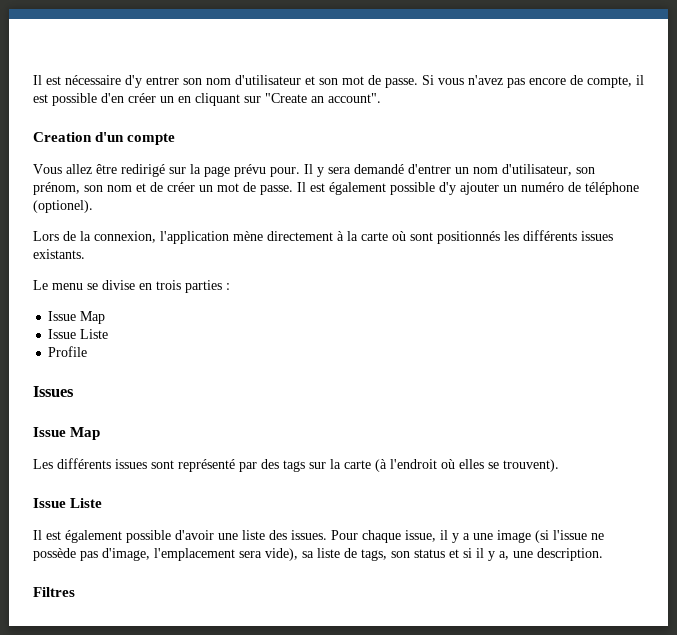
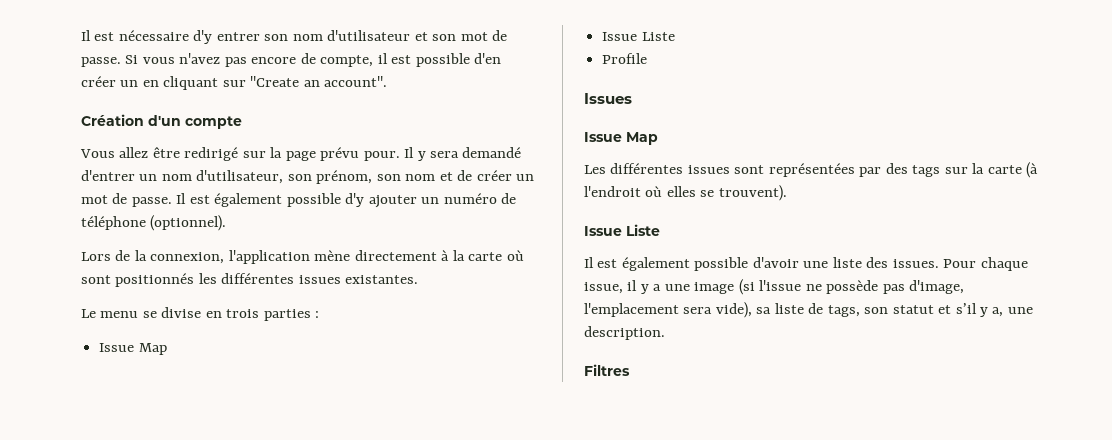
- Creation d'un compte
+ Création d'un compte
- Il est également possible d'y ajouter un numéro de téléphone (optionel).
+ Il est également possible d'y ajouter un numéro de téléphone (optionnel).
- Lors de la connexion, l'application mène directement à la carte où sont positionnés les différents issues existants.
+ Lors de la connexion, l'application mène directement à la carte où sont positionnés les différentes issues existantes.
- Les différents issues sont représenté par des tags sur la carte (à l'endroit où elles se trouvent).
+ Les différentes issues sont représentées par des tags sur la carte (à l'endroit où elles se trouvent).
- Pour chaque issue, il y a une image (si l'issue ne possède pas d'image, l'emplacement sera vide), sa liste de tags, son status et si il y a, une description.
+ Pour chaque issue, il y a une image (si l'issue ne possède pas d'image, l'emplacement sera vide), sa liste de tags, son statut et s’il y a, une description.

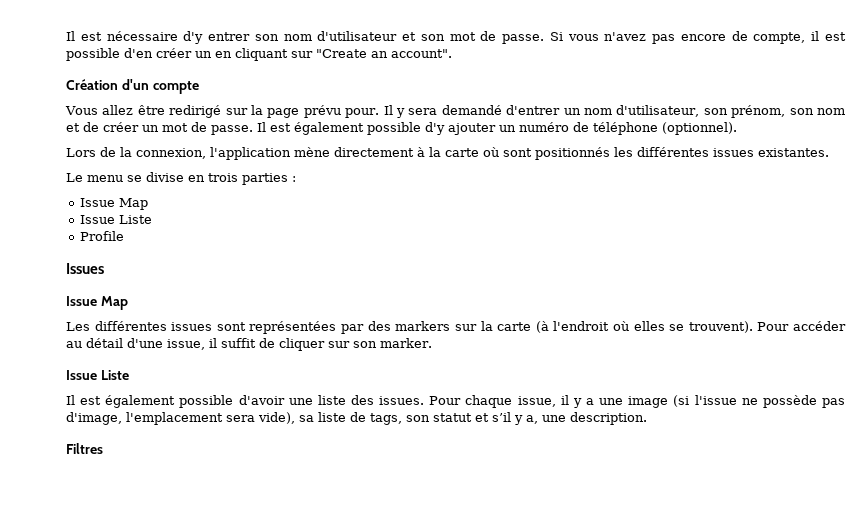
- Les différentes issues sont représentées par des tags sur la carte (à l'endroit où elles se trouvent).
+ Les différentes issues sont représentées par des markers sur la carte (à l'endroit où elles se trouvent). Pour accéder au détail d'une issue, il suffit de cliquer sur son marker.

